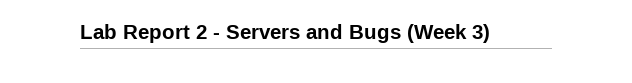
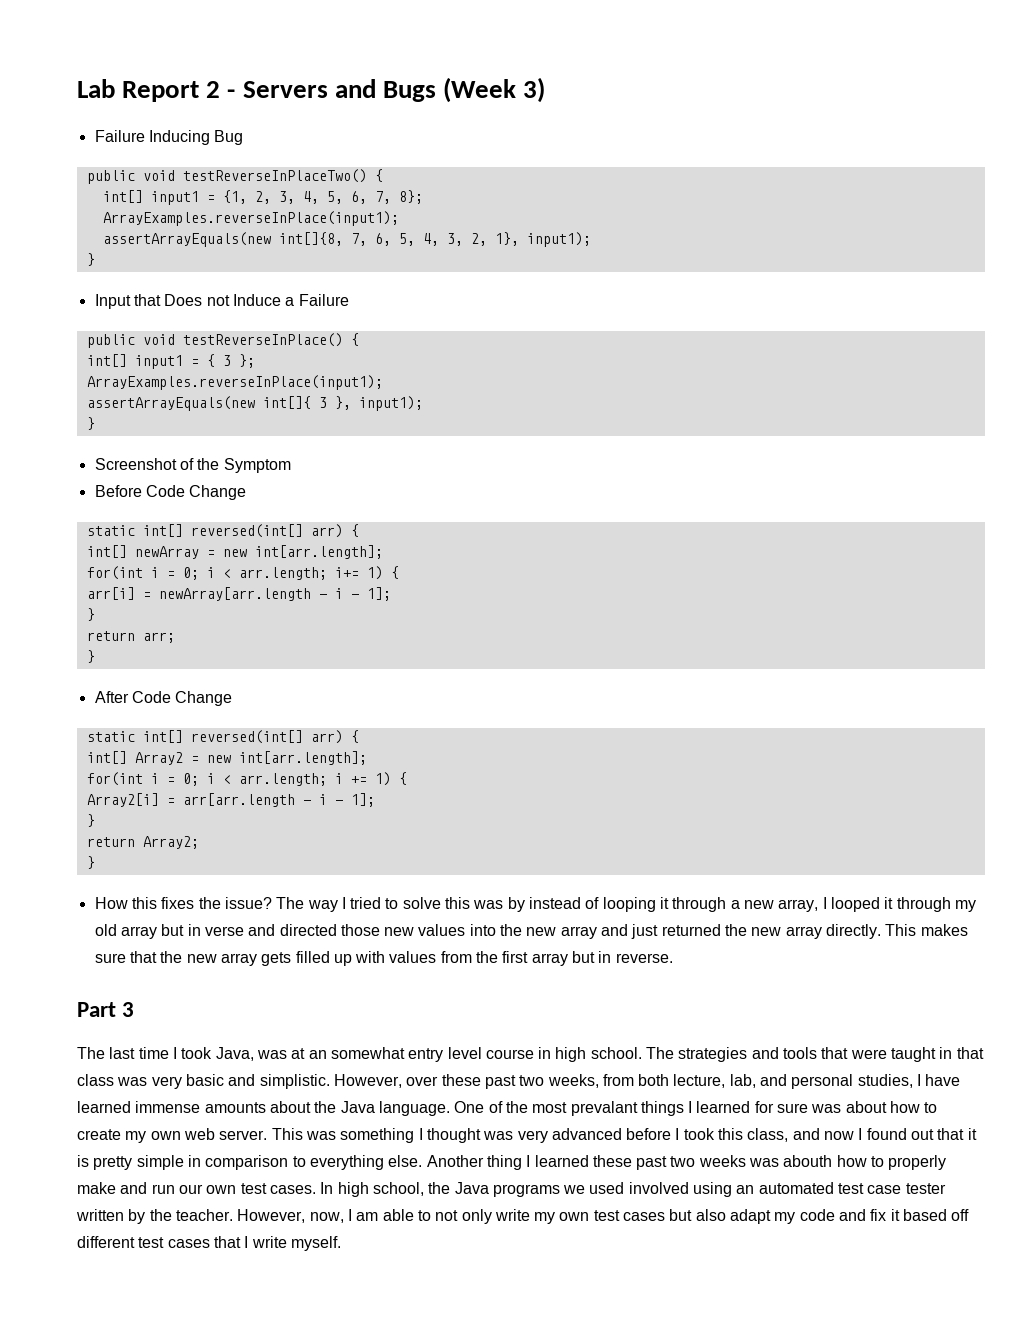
+ Failure Inducing Bug
+ public void testReverseInPlaceTwo() {
+ int[] input1 = {1, 2, 3, 4, 5, 6, 7, 8};
+ ArrayExamples.reverseInPlace(input1);
+ assertArrayEquals(new int[]{8, 7, 6, 5, 4, 3, 2, 1}, input1);
+ }
+ Input that Does not Induce a Failure
+ public void testReverseInPlace() {
+ int[] input1 = { 3 };
+ ArrayExamples.reverseInPlace(input1);
+ assertArrayEquals(new int[]{ 3 }, input1);
+ }
+ Screenshot of the Symptom
+ Before Code Change
+ static int[] reversed(int[] arr) {
+ int[] newArray = new int[arr.length];
+ for(int i = 0; i < arr.length; i+= 1) {
+ arr[i] = newArray[arr.length - i - 1];
+ }
+ return arr;
+ }
+ After Code Change
+ static int[] reversed(int[] arr) {
+ int[] Array2 = new int[arr.length];
+ for(int i = 0; i < arr.length; i += 1) {
+ Array2[i] = arr[arr.length - i - 1];
+ }
+ return Array2;
+ }
+ How this fixes the issue? The way I tried to solve this was by instead of looping it through a new array, I looped it through my old array but in verse and directed those new values into the new array and just returned the new array directly. This makes sure that the new array gets filled up with values from the first array but in reverse.
+ Part 3
+ The last time I took Java, was at an somewhat entry level course in high school. The strategies and tools that were taught in that class was very basic and simplistic. However, over these past two weeks, from both lecture, lab, and personal studies, I have learned immense amounts about the Java language. One of the most prevalant things I learned for sure was about how to create my own web server. This was something I thought was very advanced before I took this class, and now I found out that it is pretty simple in comparison to everything else. Another thing I learned these past two weeks was abouth how to properly make and run our own test cases. In high school, the Java programs we used involved using an automated test case tester written by the teacher. However, now, I am able to not only write my own test cases but also adapt my code and fix it based off different test cases that I write myself.

